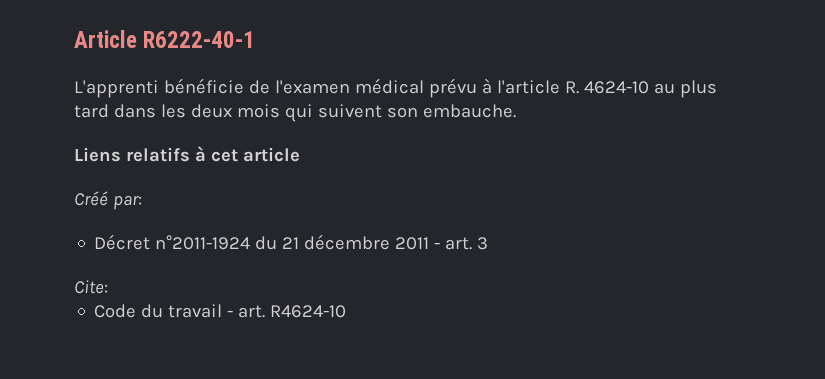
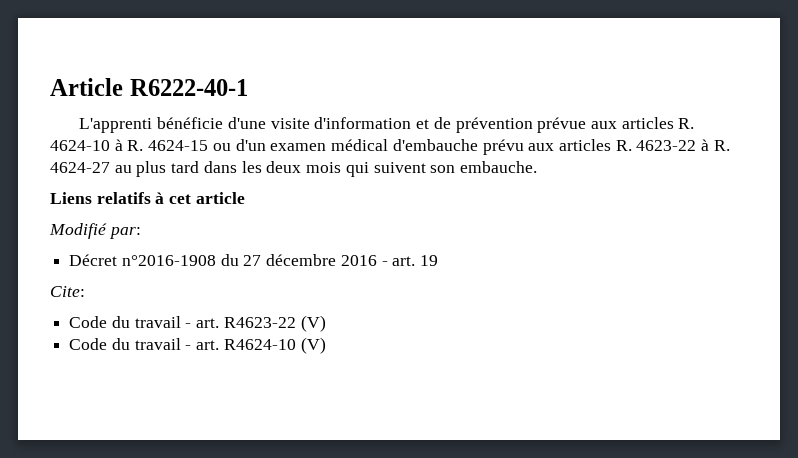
- L'apprenti bénéficie de l'examen médical prévu à l'article R. 4624-10 au plus tard dans les deux mois qui suivent son embauche.
+ L'apprenti bénéficie d'une visite d'information et de prévention prévue aux articles R. 4624-10 à R. 4624-15 ou d'un examen médical d'embauche prévu aux articles R. 4623-22 à R. 4624-27 au plus tard dans les deux mois qui suivent son embauche.
- Créé par:
+ Modifié par:
- Décret n°2011-1924 du 21 décembre 2011 - art. 3
+ Décret n°2016-1908 du 27 décembre 2016 - art. 19
+ Code du travail - art. R4623-22 (V)
- Code du travail - art. R4624-10
+ Code du travail - art. R4624-10 (V)

